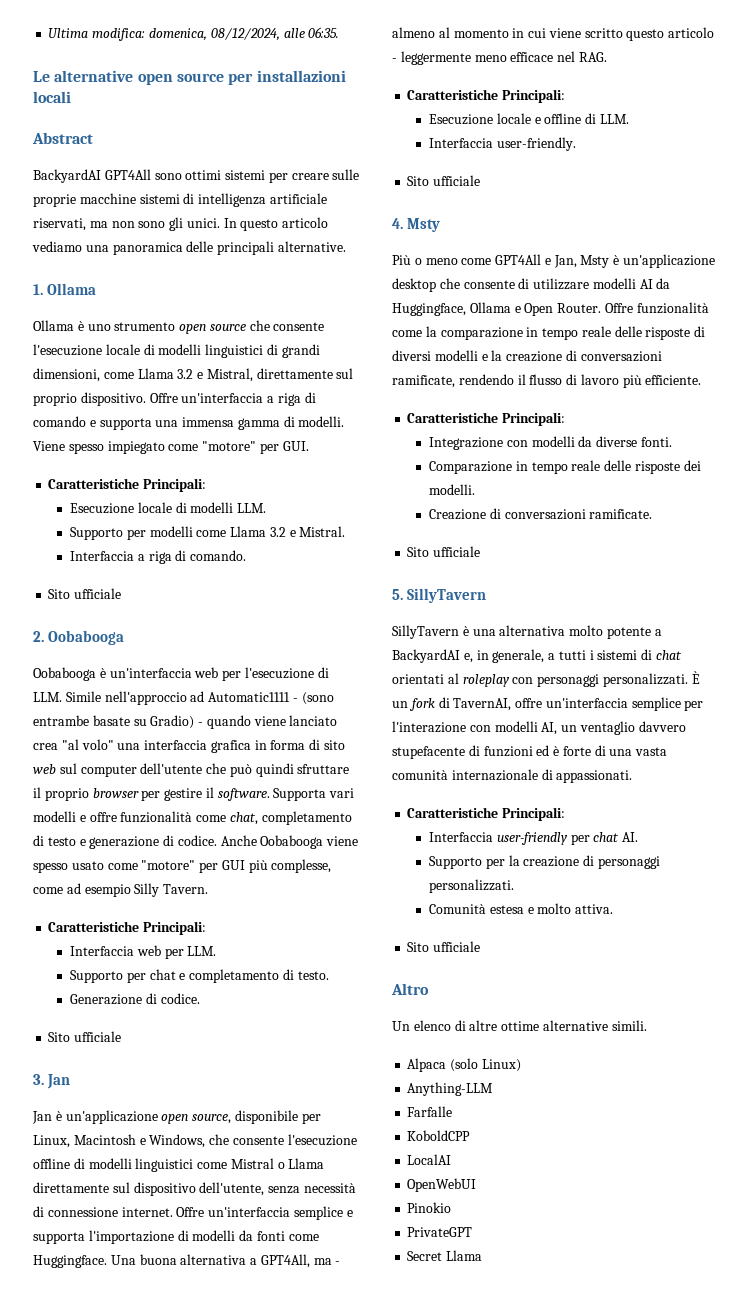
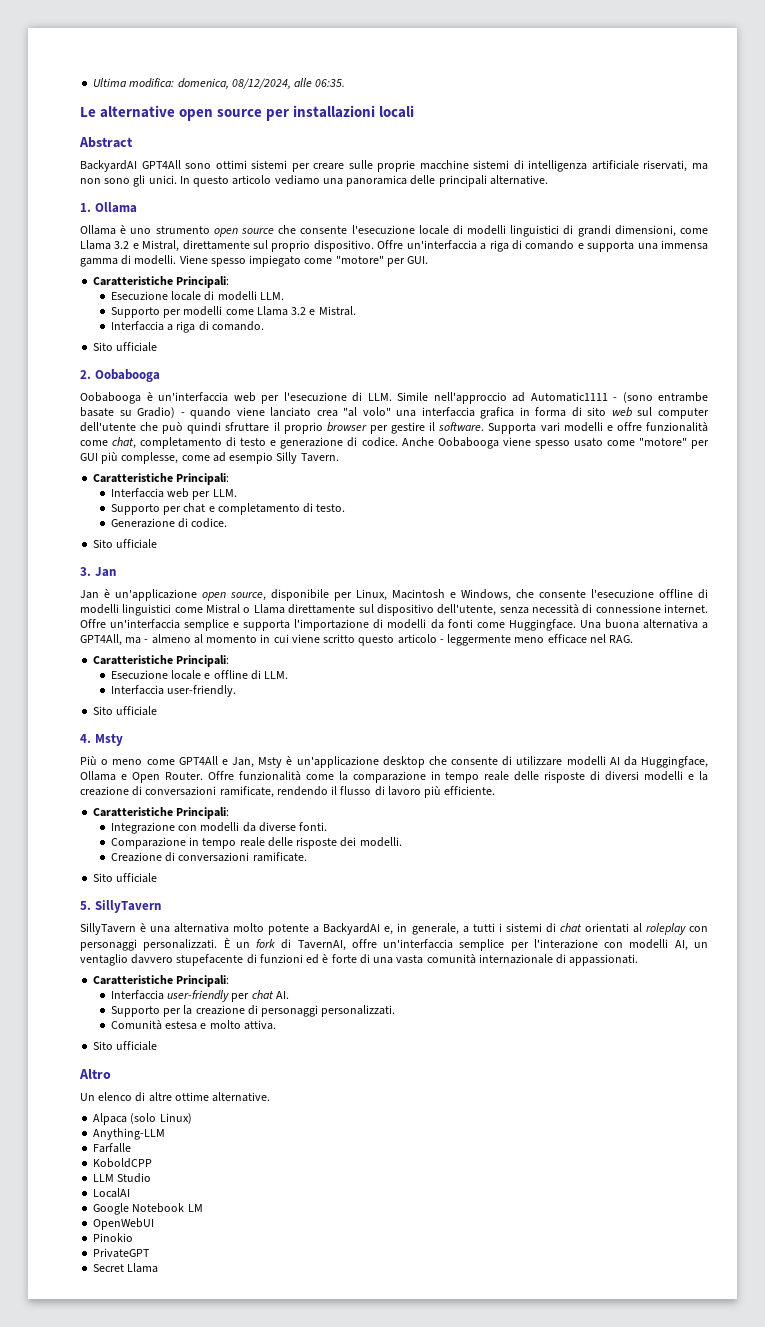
- Un elenco di altre ottime alternative simili.
+ Un elenco di altre ottime alternative.
+ LLM Studio
+ Google Notebook LM

